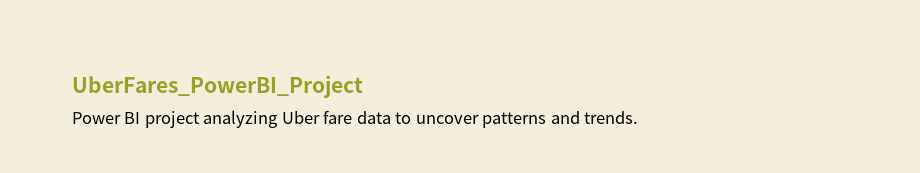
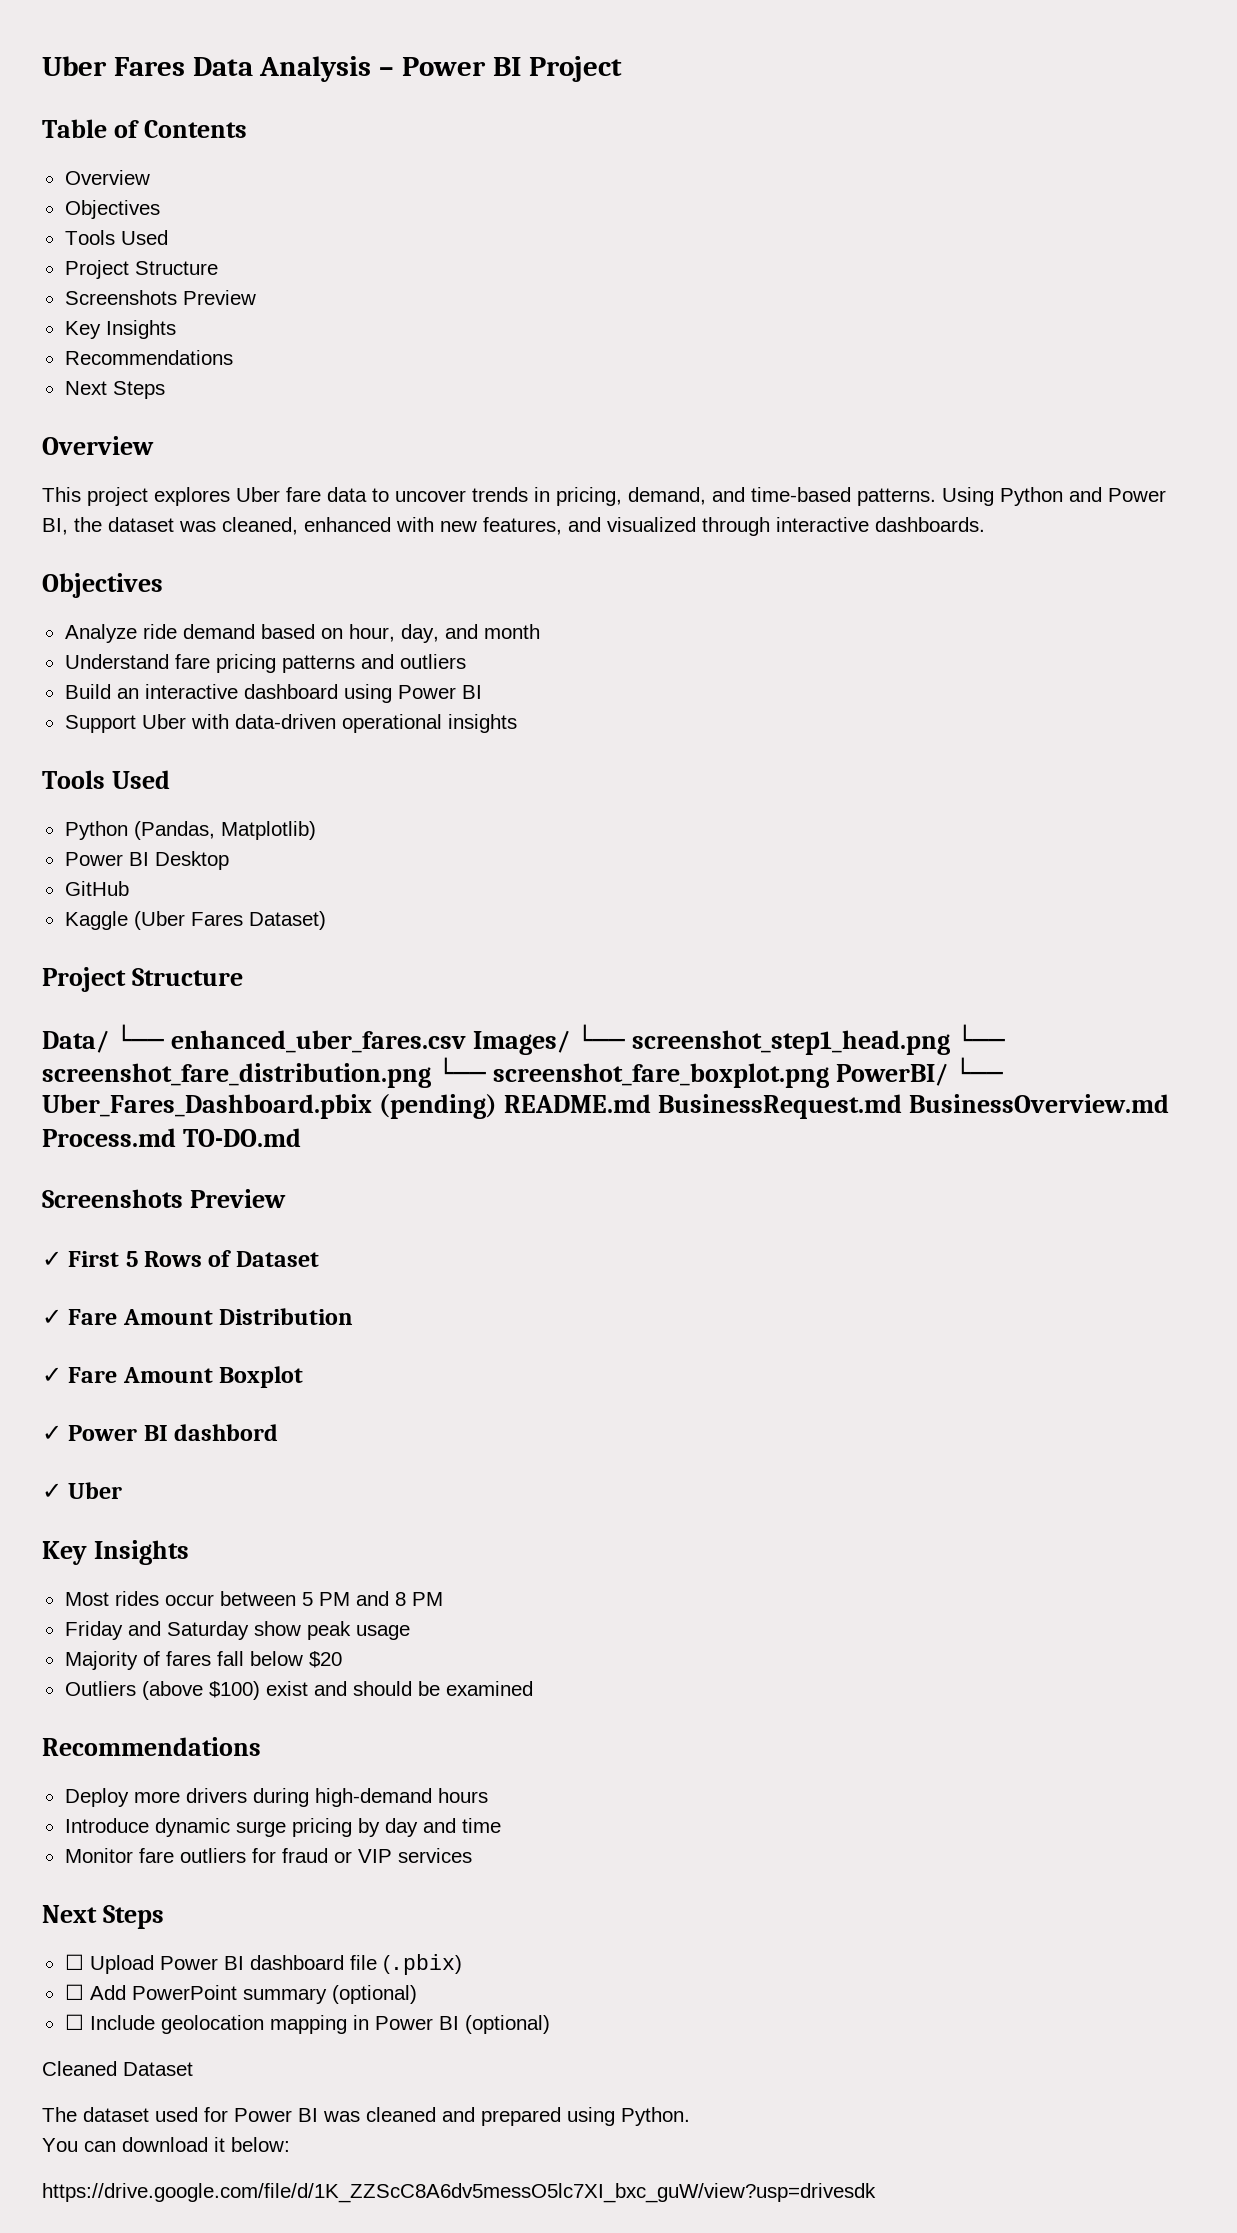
- UberFares_PowerBI_Project
- Power BI project analyzing Uber fare data to uncover patterns and trends.
+ Uber Fares Data Analysis – Power BI Project
+ Table of Contents
+ Overview
+ Objectives
+ Tools Used
+ Project Structure
+ Screenshots Preview
+ Key Insights
+ Recommendations
+ Next Steps
+ Overview
+ This project explores Uber fare data to uncover trends in pricing, demand, and time-based patterns. Using Python and Power BI, the dataset was cleaned, enhanced with new features, and visualized through interactive dashboards.
+ Objectives
+ Analyze ride demand based on hour, day, and month
+ Understand fare pricing patterns and outliers
+ Build an interactive dashboard using Power BI
+ Support Uber with data-driven operational insights
+ Tools Used
+ Python (Pandas, Matplotlib)
+ Power BI Desktop
+ GitHub
+ Kaggle (Uber Fares Dataset)
+ Project Structure
+ Data/ └── enhanced_uber_fares.csv Images/ └── screenshot_step1_head.png └── screenshot_fare_distribution.png └── screenshot_fare_boxplot.png PowerBI/ └── Uber_Fares_Dashboard.pbix (pending) README.md BusinessRequest.md BusinessOverview.md Process.md TO-DO.md
+ Screenshots Preview
+ ✓ First 5 Rows of Dataset
+ ✓ Fare Amount Distribution
+ ✓ Fare Amount Boxplot
+ ✓ Power BI dashbord
+ ✓ Uber
+ Key Insights
+ Most rides occur between 5 PM and 8 PM
+ Friday and Saturday show peak usage
+ Majority of fares fall below $20
+ Outliers (above $100) exist and should be examined
+ Recommendations
+ Deploy more drivers during high-demand hours
+ Introduce dynamic surge pricing by day and time
+ Monitor fare outliers for fraud or VIP services
+ Next Steps
+ ☐ Upload Power BI dashboard file (.pbix)
+ ☐ Add PowerPoint summary (optional)
+ ☐ Include geolocation mapping in Power BI (optional)
+ Cleaned Dataset
+ The dataset used for Power BI was cleaned and prepared using Python.
+ You can download it below:
+ https://drive.google.com/file/d/1K_ZZScC8A6dv5messO5lc7XI_bxc_guW/view?usp=drivesdk

